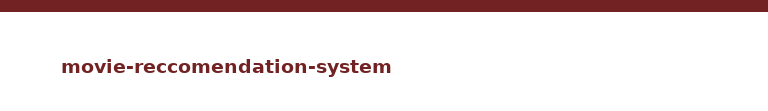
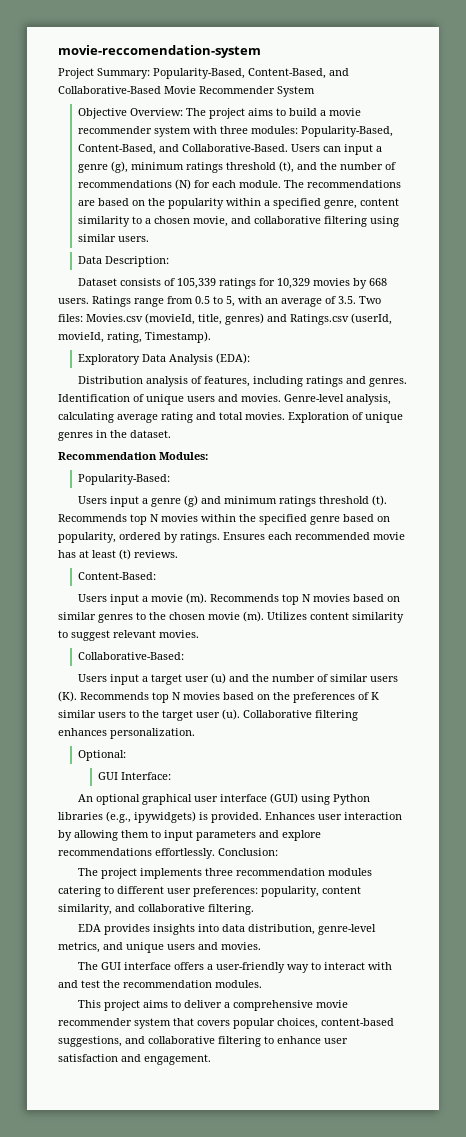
+ Project Summary: Popularity-Based, Content-Based, and Collaborative-Based Movie Recommender System
+ Objective Overview: The project aims to build a movie recommender system with three modules: Popularity-Based, Content-Based, and Collaborative-Based. Users can input a genre (g), minimum ratings threshold (t), and the number of recommendations (N) for each module. The recommendations are based on the popularity within a specified genre, content similarity to a chosen movie, and collaborative filtering using similar users.
+ Data Description:
+ Dataset consists of 105,339 ratings for 10,329 movies by 668 users. Ratings range from 0.5 to 5, with an average of 3.5. Two files: Movies.csv (movieId, title, genres) and Ratings.csv (userId, movieId, rating, Timestamp).
+ Exploratory Data Analysis (EDA):
+ Distribution analysis of features, including ratings and genres. Identification of unique users and movies. Genre-level analysis, calculating average rating and total movies. Exploration of unique genres in the dataset.
+ Recommendation Modules:
+ Popularity-Based:
+ Users input a genre (g) and minimum ratings threshold (t). Recommends top N movies within the specified genre based on popularity, ordered by ratings. Ensures each recommended movie has at least (t) reviews.
+ Content-Based:
+ Users input a movie (m). Recommends top N movies based on similar genres to the chosen movie (m). Utilizes content similarity to suggest relevant movies.
+ Collaborative-Based:
+ Users input a target user (u) and the number of similar users (K). Recommends top N movies based on the preferences of K similar users to the target user (u). Collaborative filtering enhances personalization.
+ Optional:
+ GUI Interface:
+ An optional graphical user interface (GUI) using Python libraries (e.g., ipywidgets) is provided. Enhances user interaction by allowing them to input parameters and explore recommendations effortlessly. Conclusion:
+ The project implements three recommendation modules catering to different user preferences: popularity, content similarity, and collaborative filtering.
+ EDA provides insights into data distribution, genre-level metrics, and unique users and movies.
+ The GUI interface offers a user-friendly way to interact with and test the recommendation modules.
+ This project aims to deliver a comprehensive movie recommender system that covers popular choices, content-based suggestions, and collaborative filtering to enhance user satisfaction and engagement.

